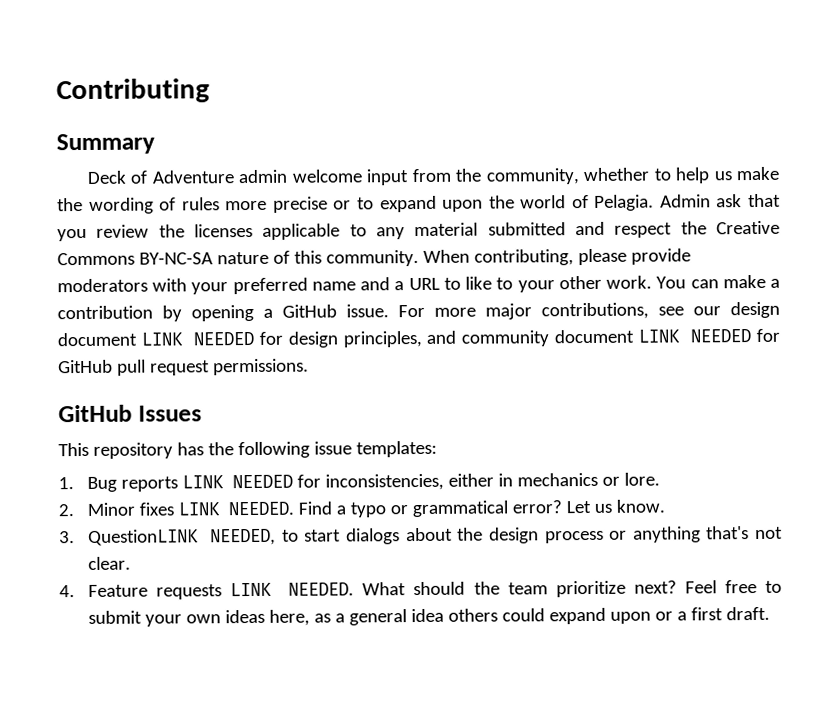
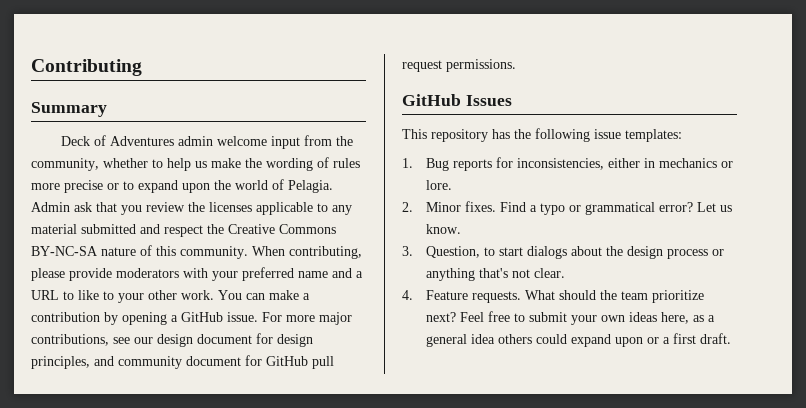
- Deck of Adventure admin welcome input from the community, whether to help us make the wording of rules more precise or to expand upon the world of Pelagia.
+ Deck of Adventures admin welcome input from the community, whether to help us make the wording of rules more precise or to expand upon the world of Pelagia.
- For more major contributions, see our design document LINK NEEDED for design principles, and community document LINK NEEDED for GitHub pull request permissions.
+ For more major contributions, see our design document for design principles, and community document for GitHub pull request permissions.
- 1. Bug reports LINK NEEDED for inconsistencies, either in mechanics or lore.
+ 1. Bug reports for inconsistencies, either in mechanics or lore.
- 2. Minor fixes LINK NEEDED.
+ 2. Minor fixes.
- 3. QuestionLINK NEEDED, to start dialogs about the design process or anything that's not clear.
+ 3. Question, to start dialogs about the design process or anything that's not clear.
- 4. Feature requests LINK NEEDED.
+ 4. Feature requests.

